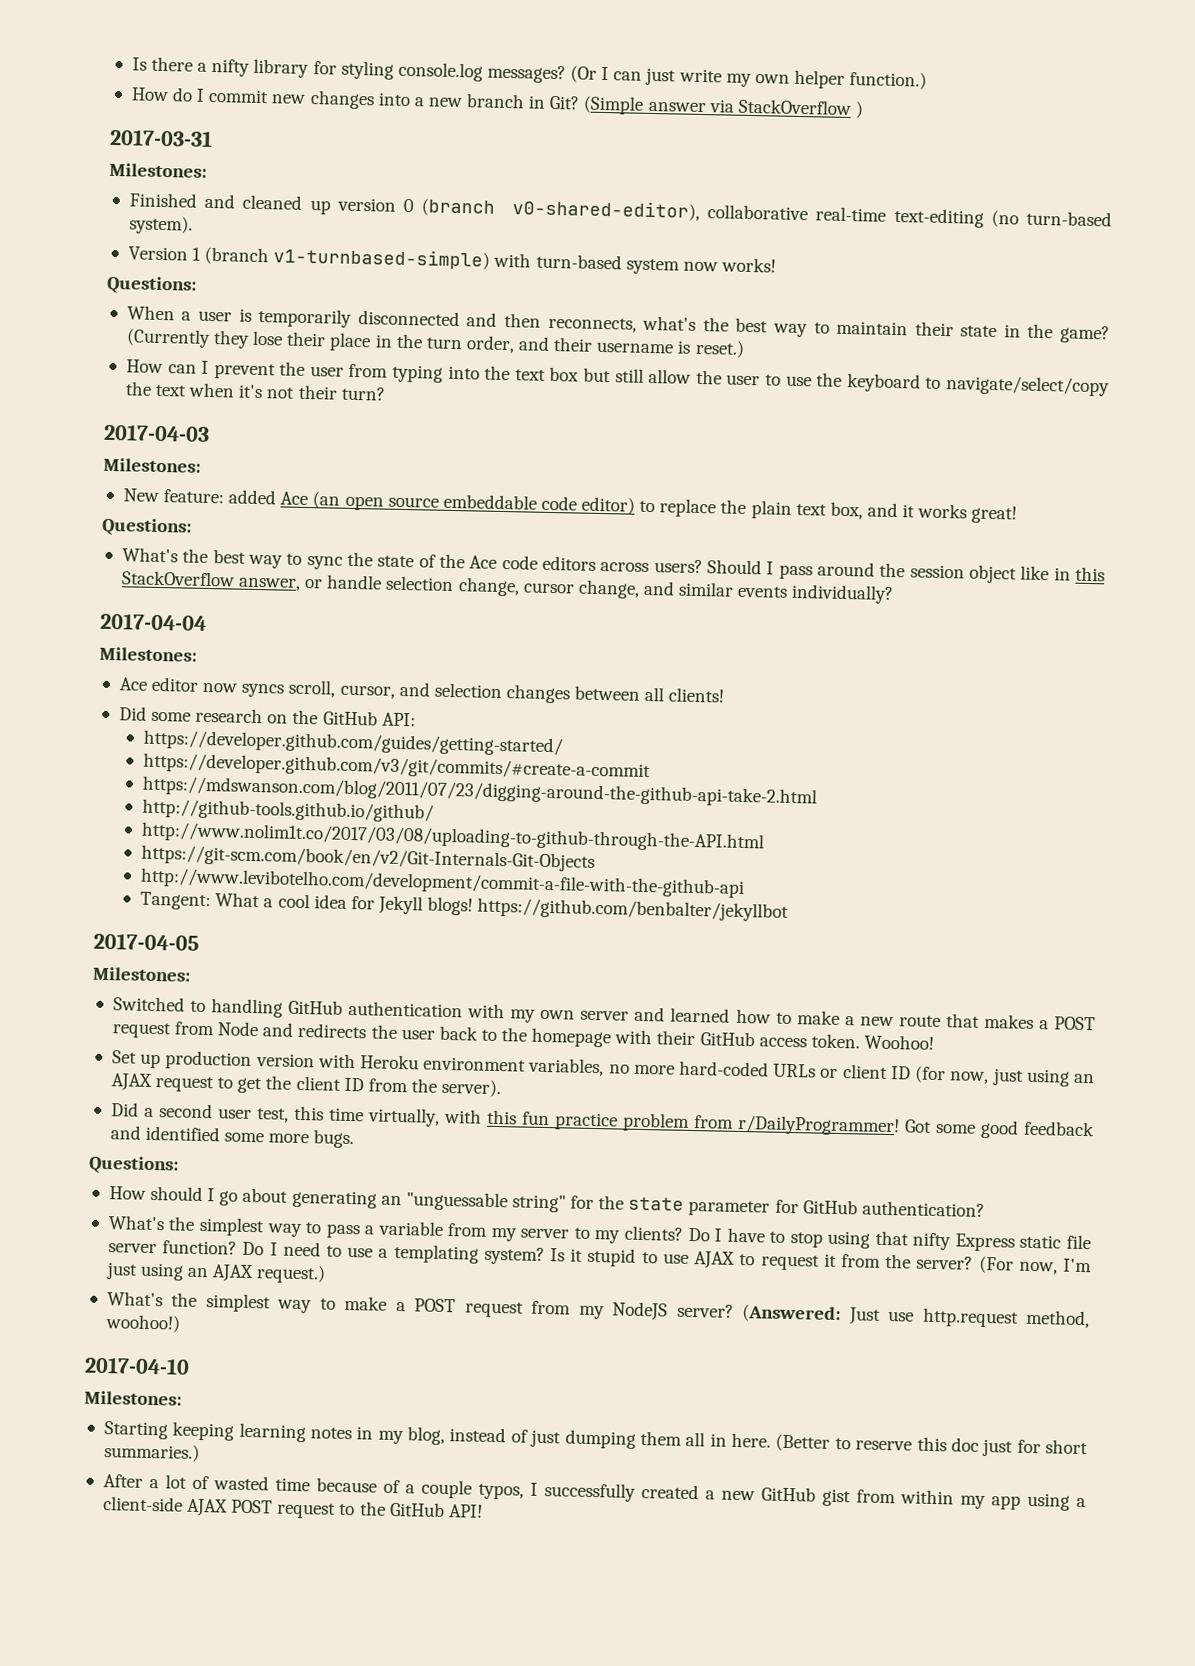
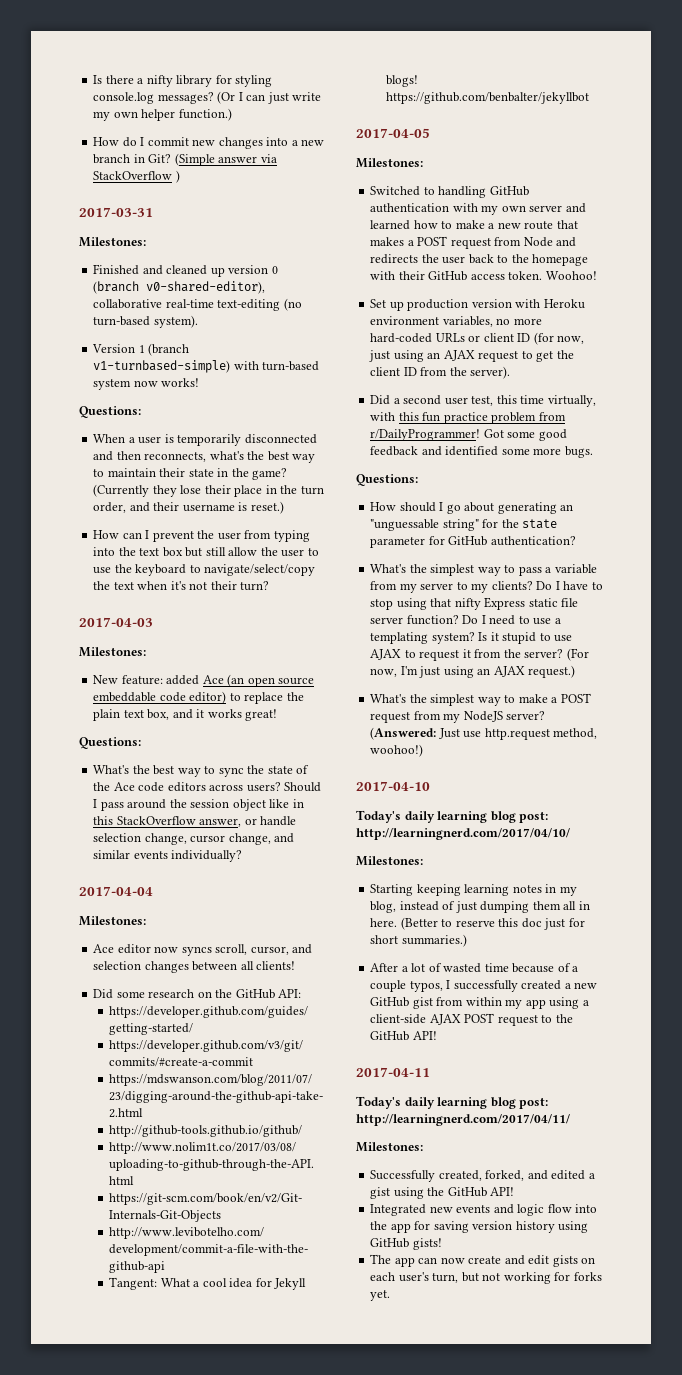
+ Today's daily learning blog post: http://learningnerd.com/2017/04/10/
+ 2017-04-11
+ Today's daily learning blog post: http://learningnerd.com/2017/04/11/
+ Milestones:
+ Successfully created, forked, and edited a gist using the GitHub API!
+ Integrated new events and logic flow into the app for saving version history using GitHub gists!
+ The app can now create and edit gists on each user's turn, but not working for forks yet.

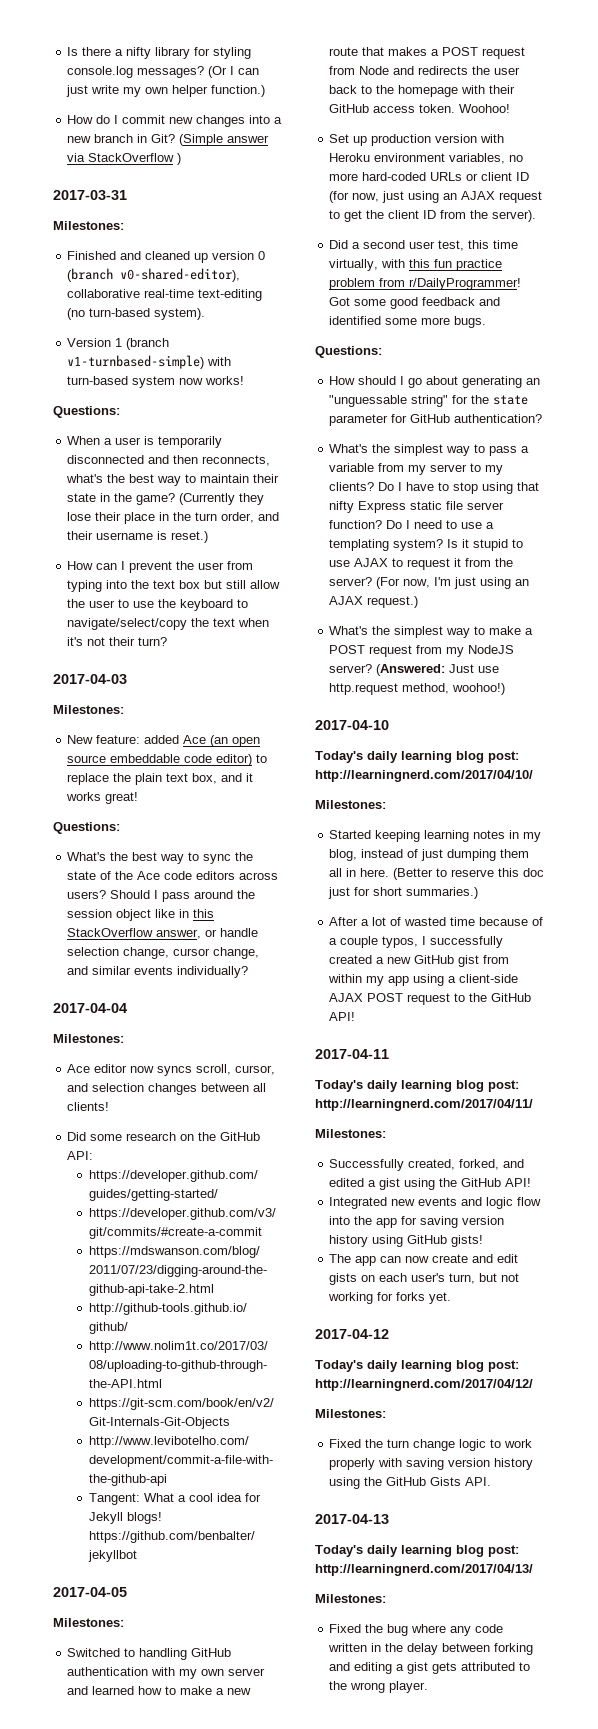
- Starting keeping learning notes in my blog, instead of just dumping them all in here.
+ Started keeping learning notes in my blog, instead of just dumping them all in here.
+ 2017-04-12
+ Today's daily learning blog post: http://learningnerd.com/2017/04/12/
+ Milestones:
+ Fixed the turn change logic to work properly with saving version history using the GitHub Gists API.
+ 2017-04-13
+ Today's daily learning blog post: http://learningnerd.com/2017/04/13/
+ Milestones:
+ Fixed the bug where any code written in the delay between forking and editing a gist gets attributed to the wrong player.

